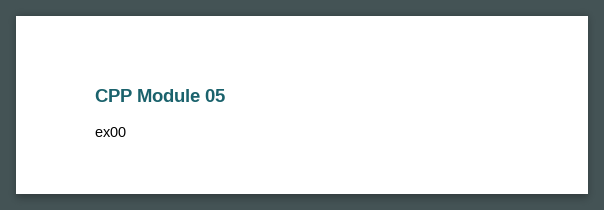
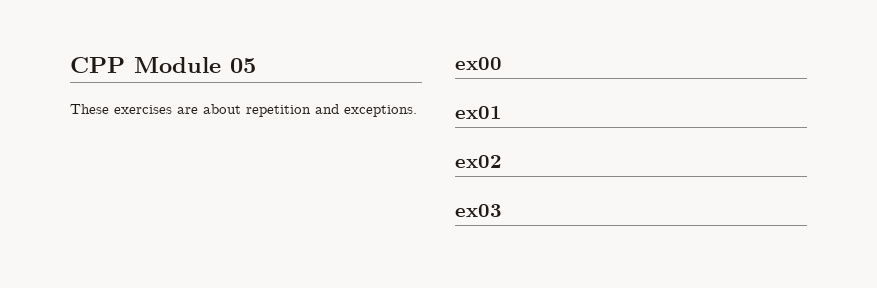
+ These exercises are about repetition and exceptions.
  ex00
+ ex01
+ ex02
+ ex03

